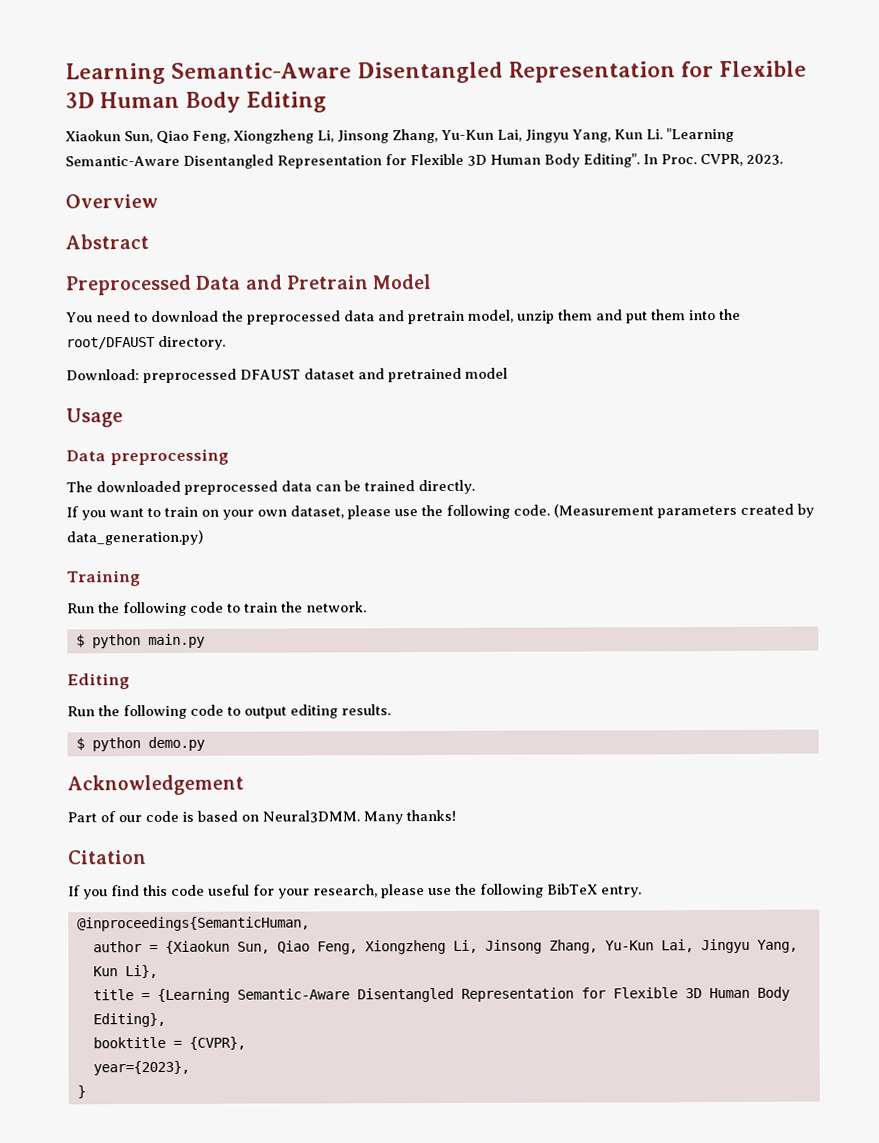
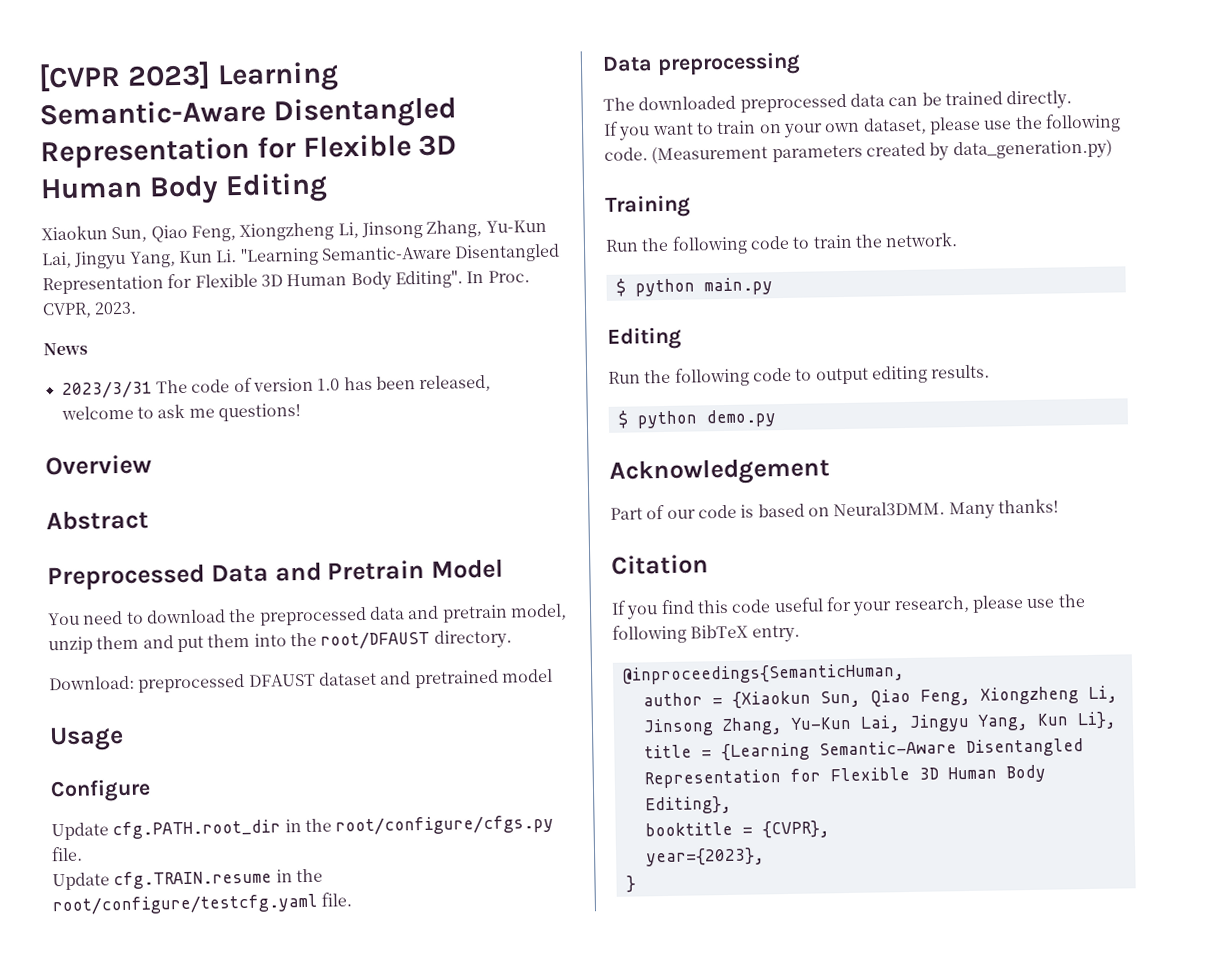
- Learning Semantic-Aware Disentangled Representation for Flexible 3D Human Body Editing
+ [CVPR 2023] Learning Semantic-Aware Disentangled Representation for Flexible 3D Human Body Editing
+ News
+ 2023/3/31 The code of version 1.0 has been released, welcome to ask me questions!
+ Configure
+ Update cfg.PATH.root_dir in the root/configure/cfgs.py file.
+ Update cfg.TRAIN.resume in the root/configure/testcfg.yaml file.

